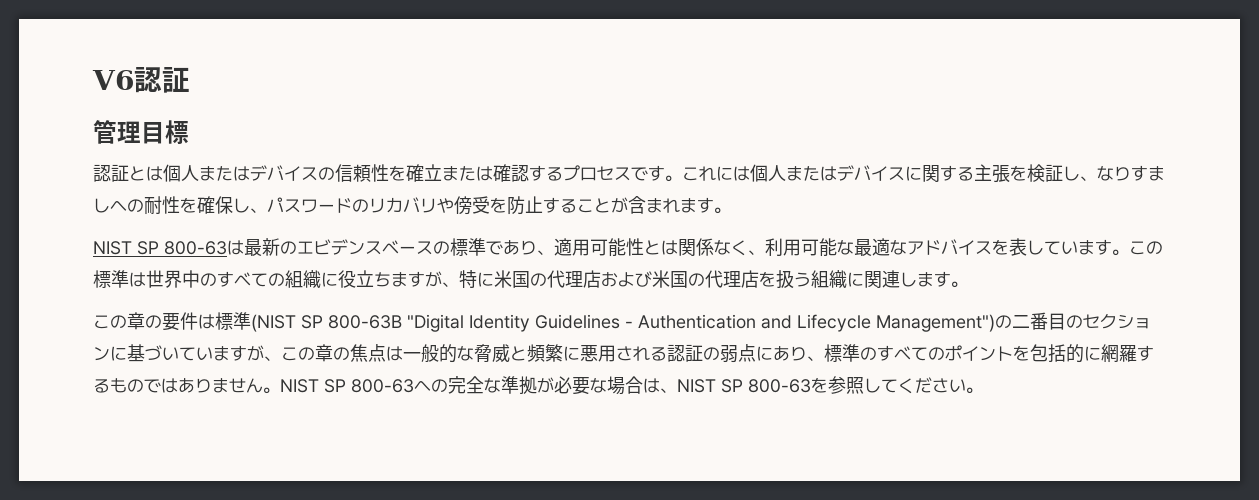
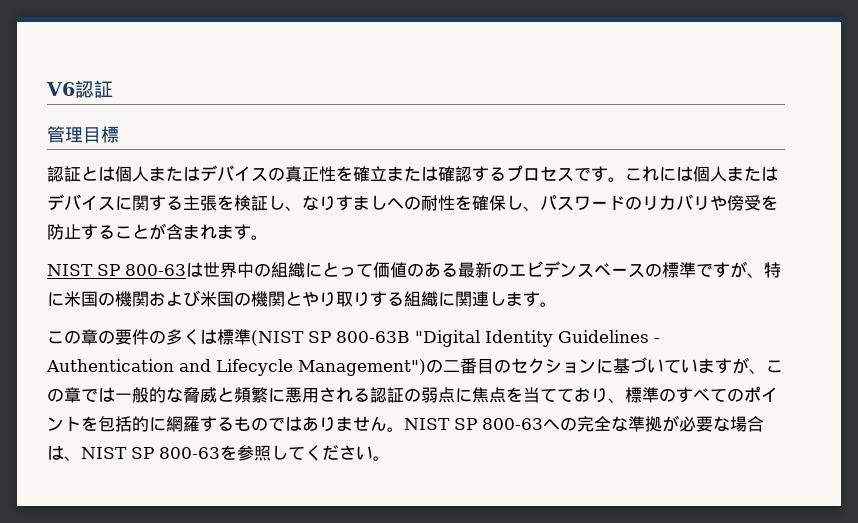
- 認証とは個人またはデバイスの信頼性を確立または確認するプロセスです。
+ 認証とは個人またはデバイスの真正性を確立または確認するプロセスです。
- NIST SP 800-63は最新のエビデンスベースの標準であり、適用可能性とは関係なく、利用可能な最適なアドバイスを表しています。この標準は世界中のすべての組織に役立ちますが、特に米国の代理店および米国の代理店を扱う組織に関連します。
+ NIST SP 800-63は世界中の組織にとって価値のある最新のエビデンスベースの標準ですが、特に米国の機関および米国の機関とやり取りする組織に関連します。
- この章の要件は標準(NIST SP 800-63B "Digital Identity Guidelines - Authentication and Lifecycle Management")の二番目のセクションに基づいていますが、この章の焦点は一般的な脅威と頻繁に悪用される認証の弱点にあり、標準のすべてのポイントを包括的に網羅するものではありません。
+ この章の要件の多くは標準(NIST SP 800-63B "Digital Identity Guidelines - Authentication and Lifecycle Management")の二番目のセクションに基づいていますが、この章では一般的な脅威と頻繁に悪用される認証の弱点に焦点を当てており、標準のすべてのポイントを包括的に網羅するものではありません。

